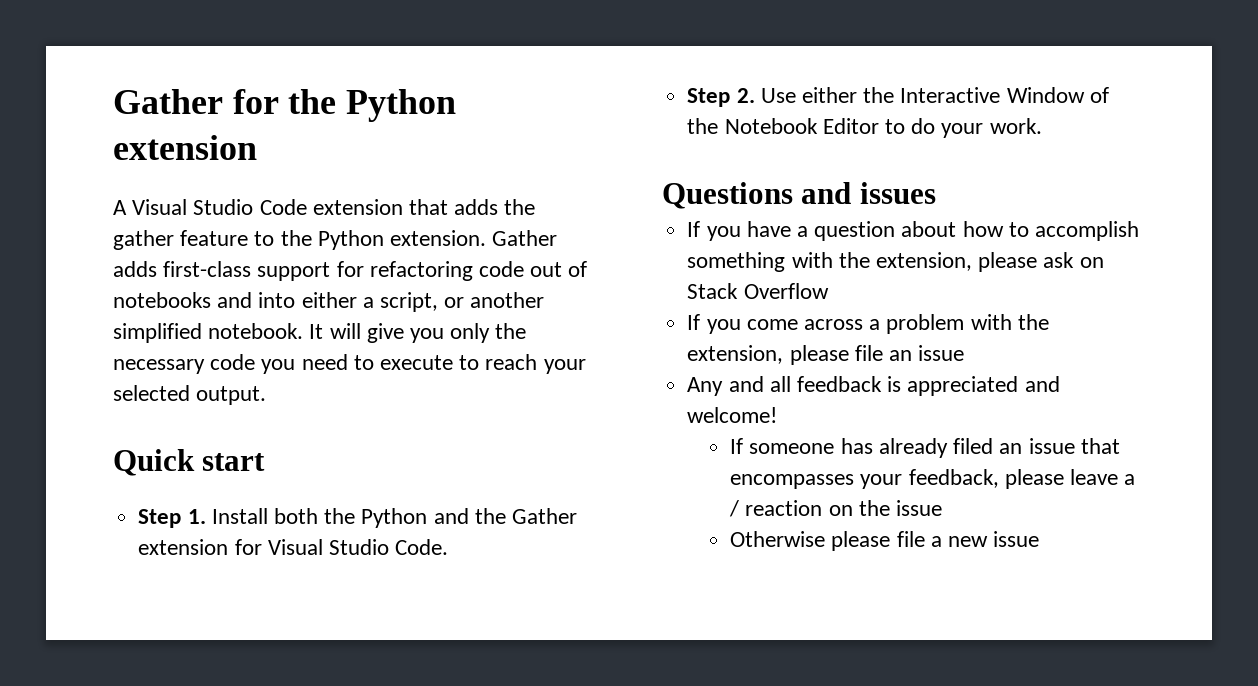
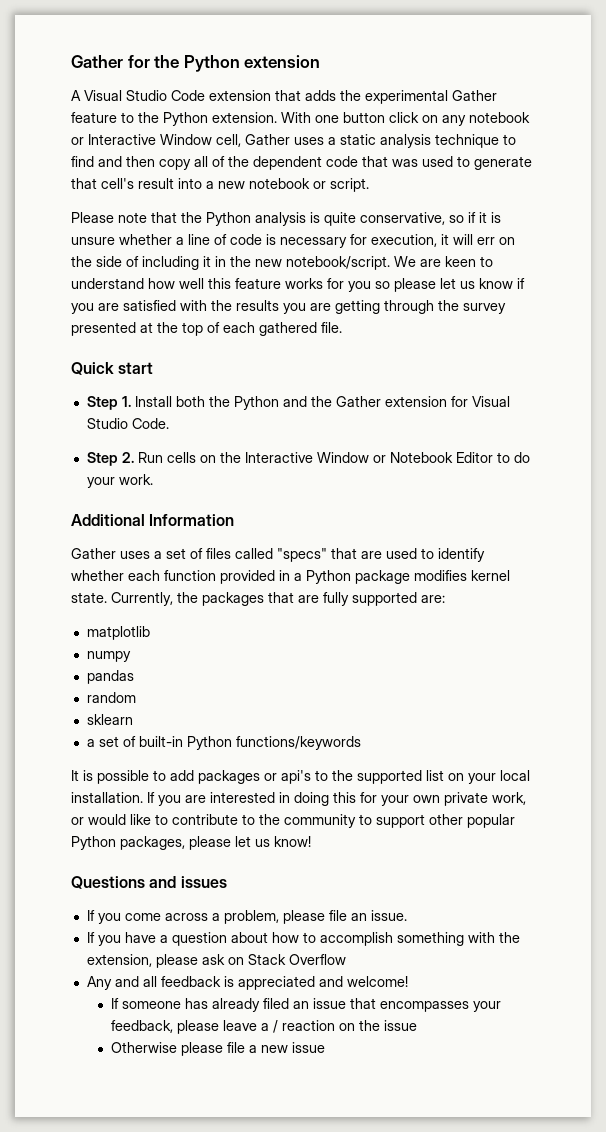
- A Visual Studio Code extension that adds the gather feature to the Python extension.
+ A Visual Studio Code extension that adds the experimental Gather feature to the Python extension.
- Gather adds first-class support for refactoring code out of notebooks and into either a script, or another simplified notebook. It will give you only the necessary code you need to execute to reach your selected output.
+ With one button click on any notebook or Interactive Window cell, Gather uses a static analysis technique to find and then copy all of the dependent code that was used to generate that cell's result into a new notebook or script.
+ Please note that the Python analysis is quite conservative, so if it is unsure whether a line of code is necessary for execution, it will err on the side of including it in the new notebook/script. We are keen to understand how well this feature works for you so please let us know if you are satisfied with the results you are getting through the survey presented at the top of each gathered file.
- Step 2. Use either the Interactive Window of the Notebook Editor to do your work.
+ Step 2. Run cells on the Interactive Window or Notebook Editor to do your work.
+ Additional Information
+ Gather uses a set of files called "specs" that are used to identify whether each function provided in a Python package modifies kernel state. Currently, the packages that are fully supported are:
+ matplotlib
+ numpy
+ pandas
+ random
+ sklearn
+ a set of built-in Python functions/keywords
+ It is possible to add packages or api's to the supported list on your local installation. If you are interested in doing this for your own private work, or would like to contribute to the community to support other popular Python packages, please let us know!
  Questions and issues
+ If you come across a problem, please file an issue.
- If you come across a problem with the extension, please file an issue

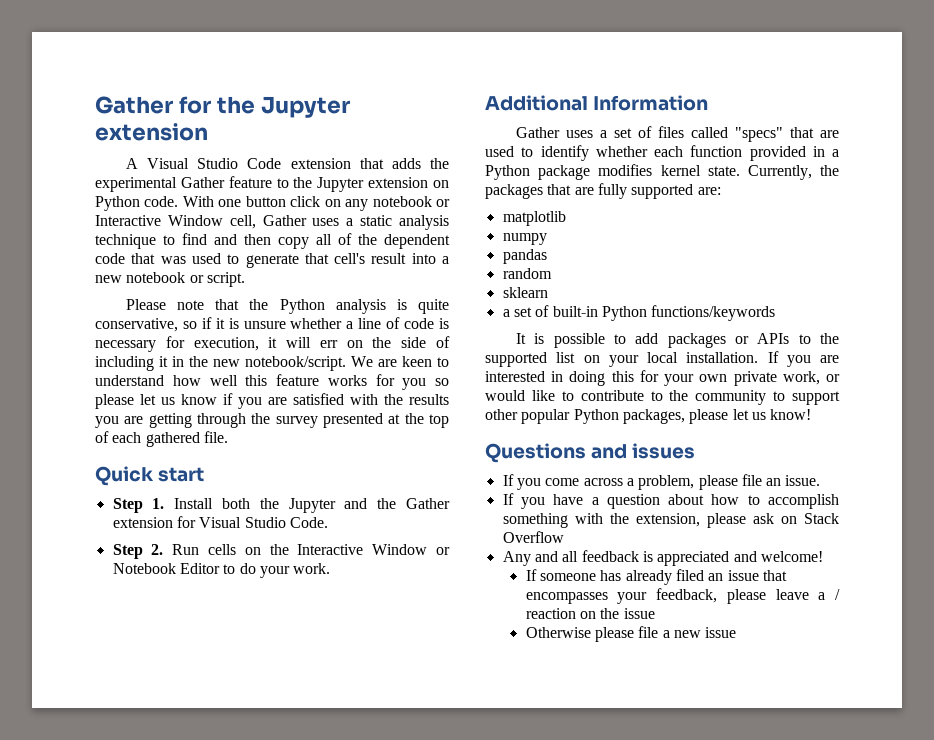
- Gather for the Python extension
+ Gather for the Jupyter extension
- A Visual Studio Code extension that adds the experimental Gather feature to the Python extension.
+ A Visual Studio Code extension that adds the experimental Gather feature to the Jupyter extension on Python code.
- Step 1. Install both the Python and the Gather extension for Visual Studio Code.
+ Step 1. Install both the Jupyter and the Gather extension for Visual Studio Code.
- It is possible to add packages or api's to the supported list on your local installation.
+ It is possible to add packages or APIs to the supported list on your local installation.

